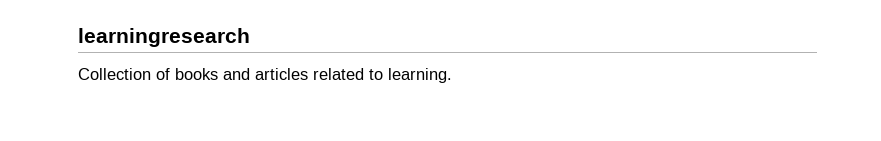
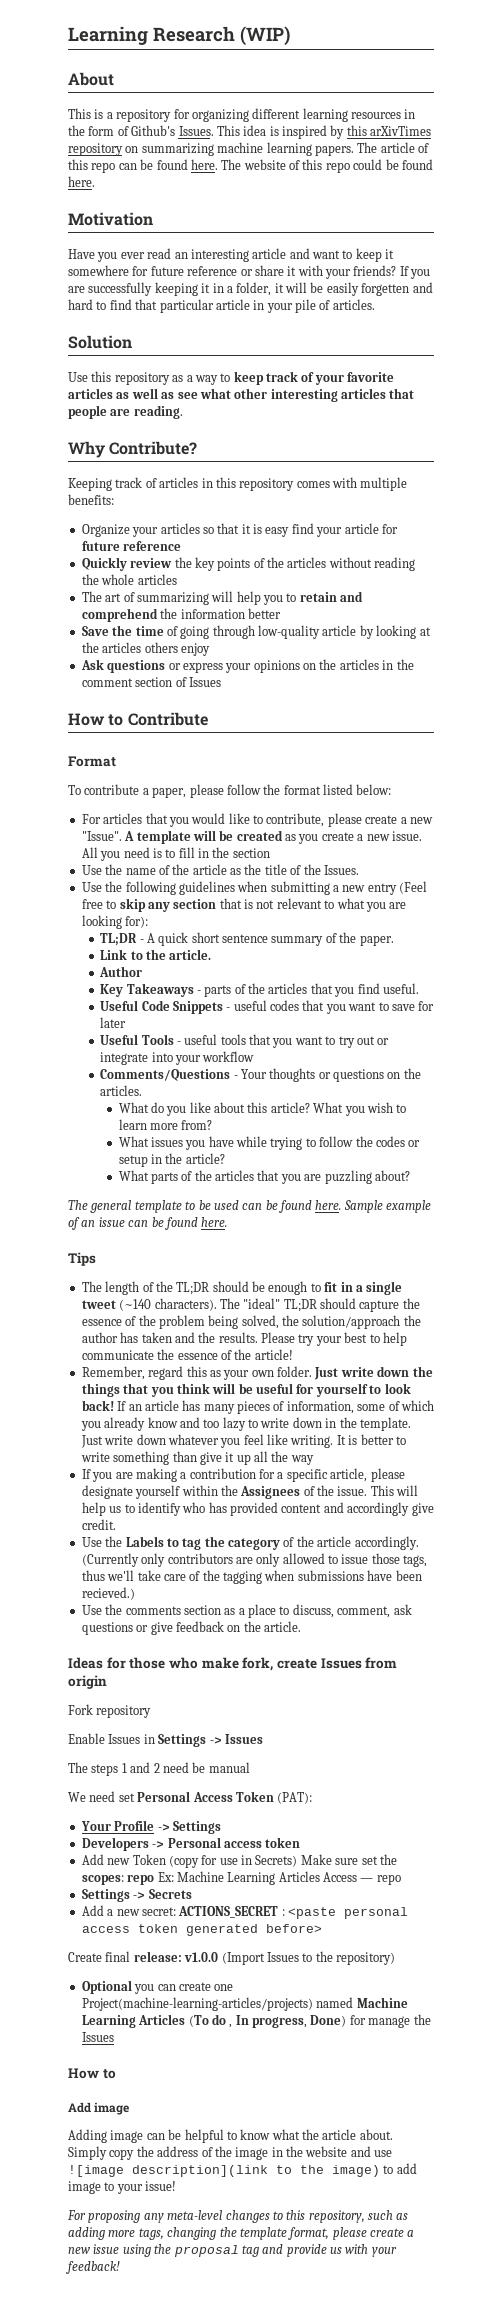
- learningresearch
- Collection of books and articles related to learning.
+ Learning Research (WIP)
+ About
+ This is a repository for organizing different learning resources in the form of Github's Issues. This idea is inspired by this arXivTimes repository on summarizing machine learning papers. The article of this repo can be found here. The website of this repo could be found here.
+ Motivation
+ Have you ever read an interesting article and want to keep it somewhere for future reference or share it with your friends? If you are successfully keeping it in a folder, it will be easily forgetten and hard to find that particular article in your pile of articles.
+ Solution
+ Use this repository as a way to keep track of your favorite articles as well as see what other interesting articles that people are reading.
+ Why Contribute?
+ Keeping track of articles in this repository comes with multiple benefits:
+ Organize your articles so that it is easy find your article for future reference
+ Quickly review the key points of the articles without reading the whole articles
+ The art of summarizing will help you to retain and comprehend the information better
+ Save the time of going through low-quality article by looking at the articles others enjoy
+ Ask questions or express your opinions on the articles in the comment section of Issues
+ How to Contribute
+ Format
+ To contribute a paper, please follow the format listed below:
+ For articles that you would like to contribute, please create a new "Issue". A template will be created as you create a new issue. All you need is to fill in the section
+ Use the name of the article as the title of the Issues.
+ Use the following guidelines when submitting a new entry (Feel free to skip any section that is not relevant to what you are looking for):
+ TL;DR - A quick short sentence summary of the paper.
+ Link to the article.
+ Author
+ Key Takeaways - parts of the articles that you find useful.
+ Useful Code Snippets - useful codes that you want to save for later
+ Useful Tools - useful tools that you want to try out or integrate into your workflow
+ Comments/Questions - Your thoughts or questions on the articles.
+ What do you like about this article? What you wish to learn more from?
+ What issues you have while trying to follow the codes or setup in the article?
+ What parts of the articles that you are puzzling about?
+ The general template to be used can be found here. Sample example of an issue can be found here.
+ Tips
+ The length of the TL;DR should be enough to fit in a single tweet (~140 characters). The "ideal" TL;DR should capture the essence of the problem being solved, the solution/approach the author has taken and the results. Please try your best to help communicate the essence of the article!
+ Remember, regard this as your own folder. Just write down the things that you think will be useful for yourself to look back! If an article has many pieces of information, some of which you already know and too lazy to write down in the template. Just write down whatever you feel like writing. It is better to write something than give it up all the way
+ If you are making a contribution for a specific article, please designate yourself within the Assignees of the issue. This will help us to identify who has provided content and accordingly give credit.
+ Use the Labels to tag the category of the article accordingly. (Currently only contributors are only allowed to issue those tags, thus we'll take care of the tagging when submissions have been recieved.)
+ Use the comments section as a place to discuss, comment, ask questions or give feedback on the article.
+ Ideas for those who make fork, create Issues from origin
+ Fork repository
+ Enable Issues in Settings -> Issues
+ The steps 1 and 2 need be manual
+ We need set Personal Access Token (PAT):
+ Your Profile -> Settings
+ Developers -> Personal access token
+ Add new Token (copy for use in Secrets) Make sure set the scopes: repo Ex: Machine Learning Articles Access — repo
+ Settings -> Secrets
+ Add a new secret: ACTIONS_SECRET : <paste personal access token generated before>
+ Create final release: v1.0.0 (Import Issues to the repository)
+ Optional you can create one Project(machine-learning-articles/projects) named Machine Learning Articles (To do , In progress, Done) for manage the Issues
+ How to
+ Add image
+ Adding image can be helpful to know what the article about. Simply copy the address of the image in the website and use ![image description](link to the image) to add image to your issue!
+ For proposing any meta-level changes to this repository, such as adding more tags, changing the template format, please create a new issue using the proposal tag and provide us with your feedback!

